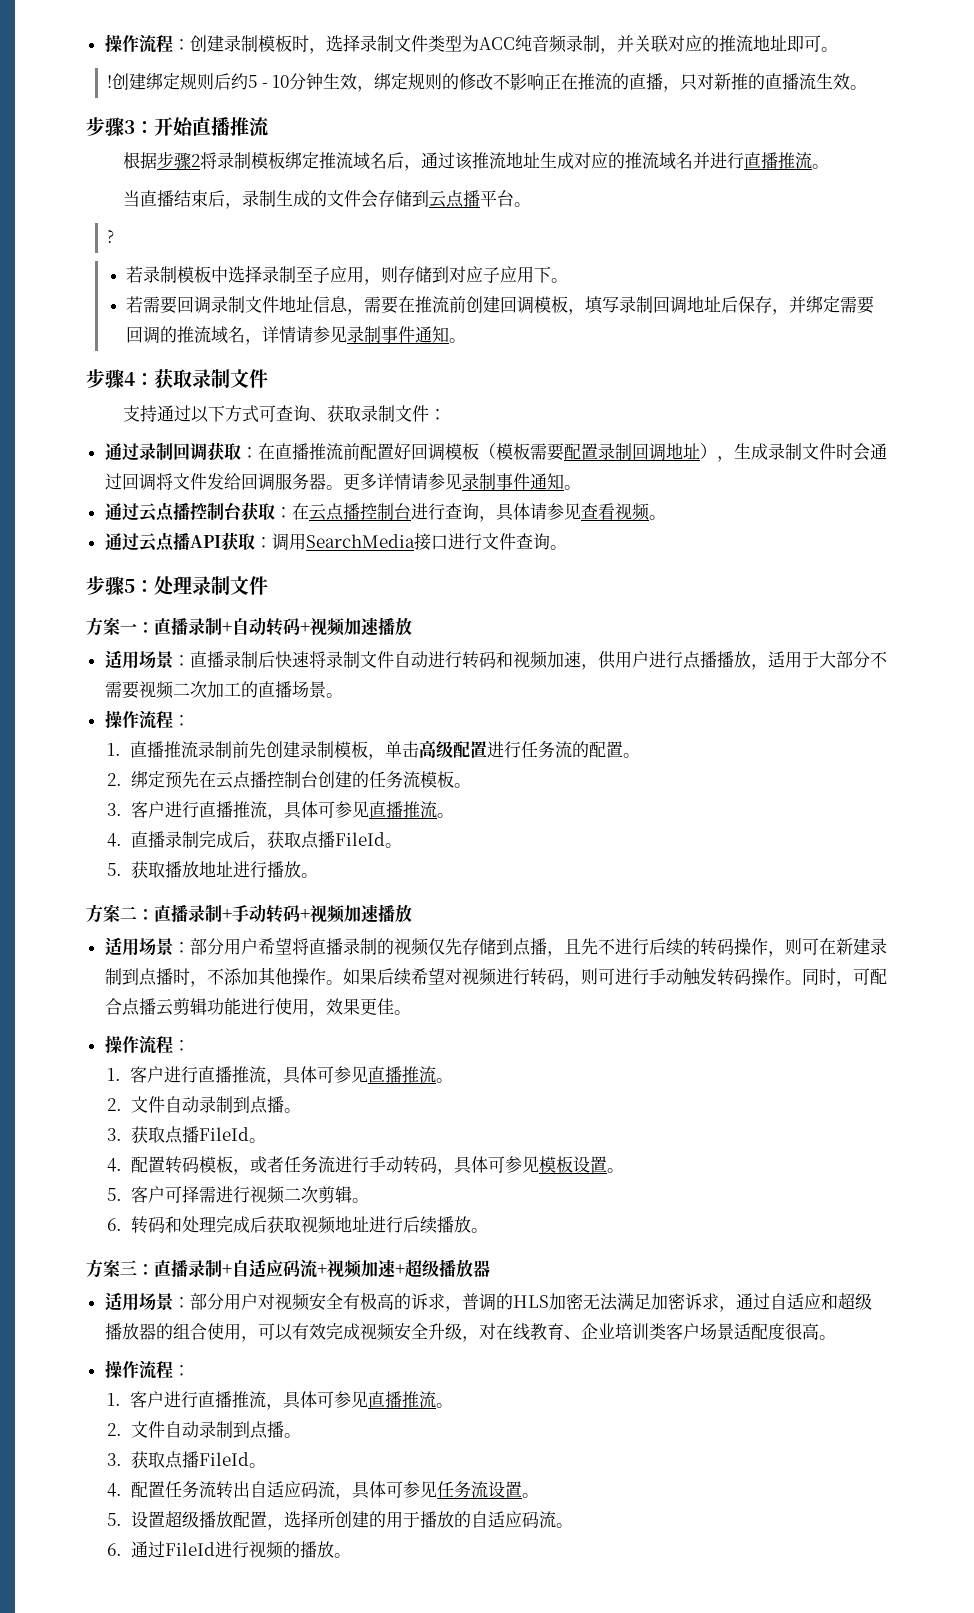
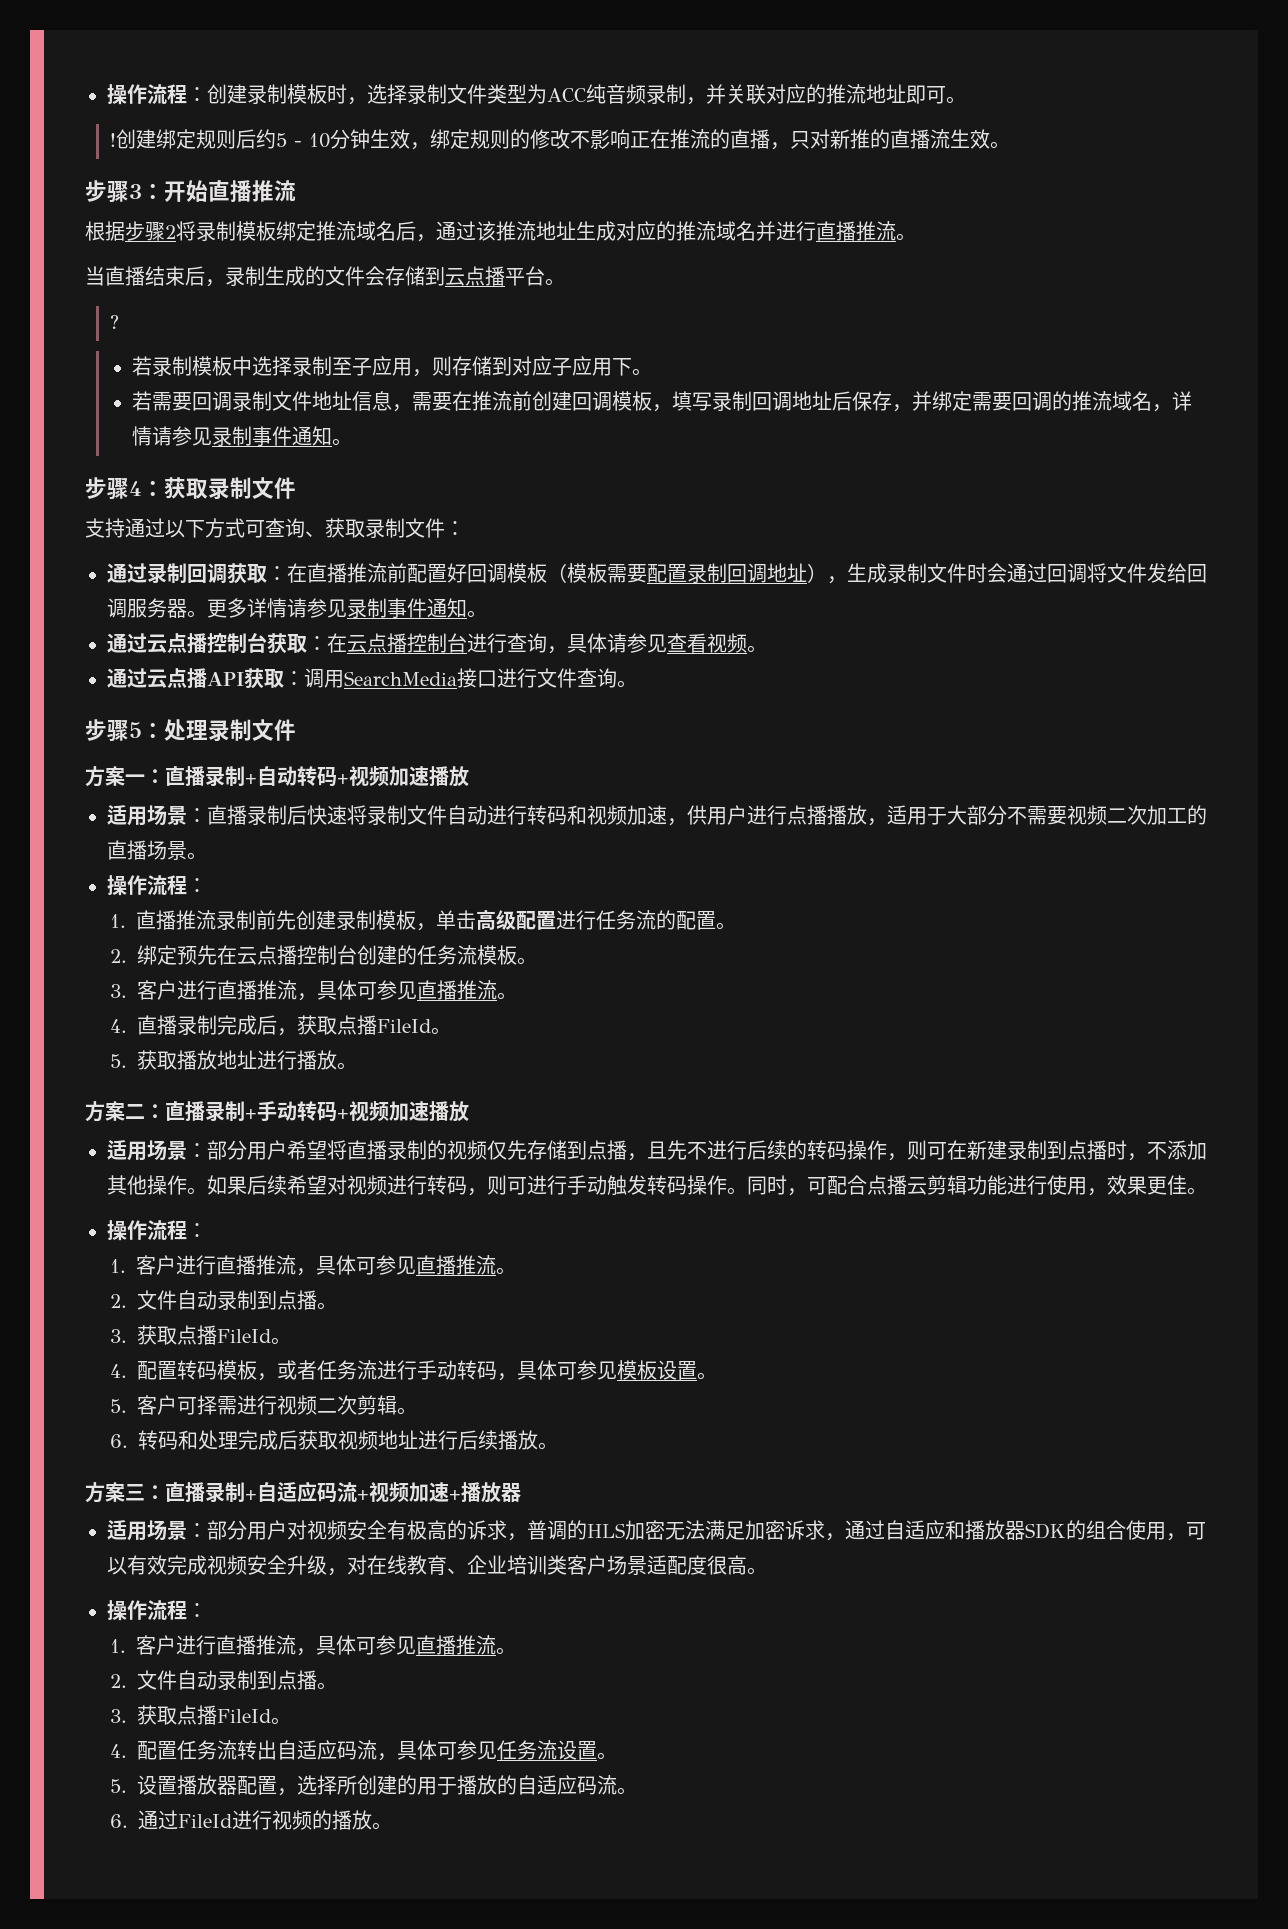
- 方案三：直播录制+自适应码流+视频加速+超级播放器
+ 方案三：直播录制+自适应码流+视频加速+播放器
- 适用场景：部分用户对视频安全有极高的诉求，普调的HLS加密无法满足加密诉求，通过自适应和超级播放器的组合使用，可以有效完成视频安全升级，对在线教育、企业培训类客户场景适配度很高。
+ 适用场景：部分用户对视频安全有极高的诉求，普调的HLS加密无法满足加密诉求，通过自适应和播放器SDK的组合使用，可以有效完成视频安全升级，对在线教育、企业培训类客户场景适配度很高。
- 5.设置超级播放配置，选择所创建的用于播放的自适应码流。
+ 5.设置播放器配置，选择所创建的用于播放的自适应码流。

